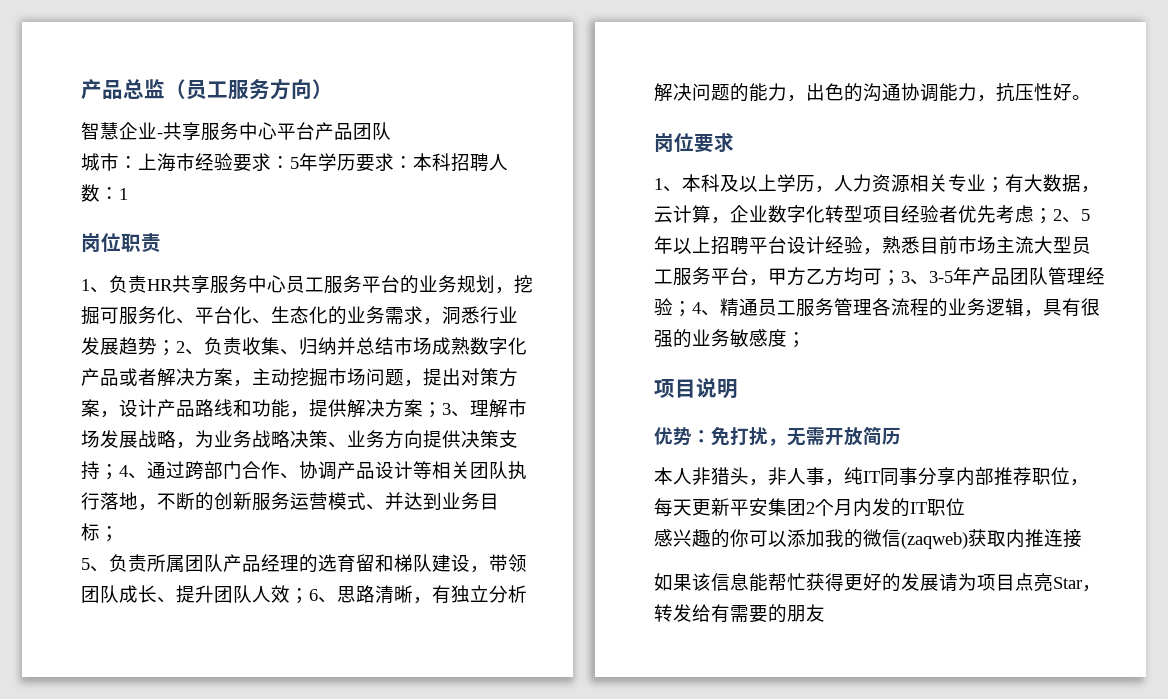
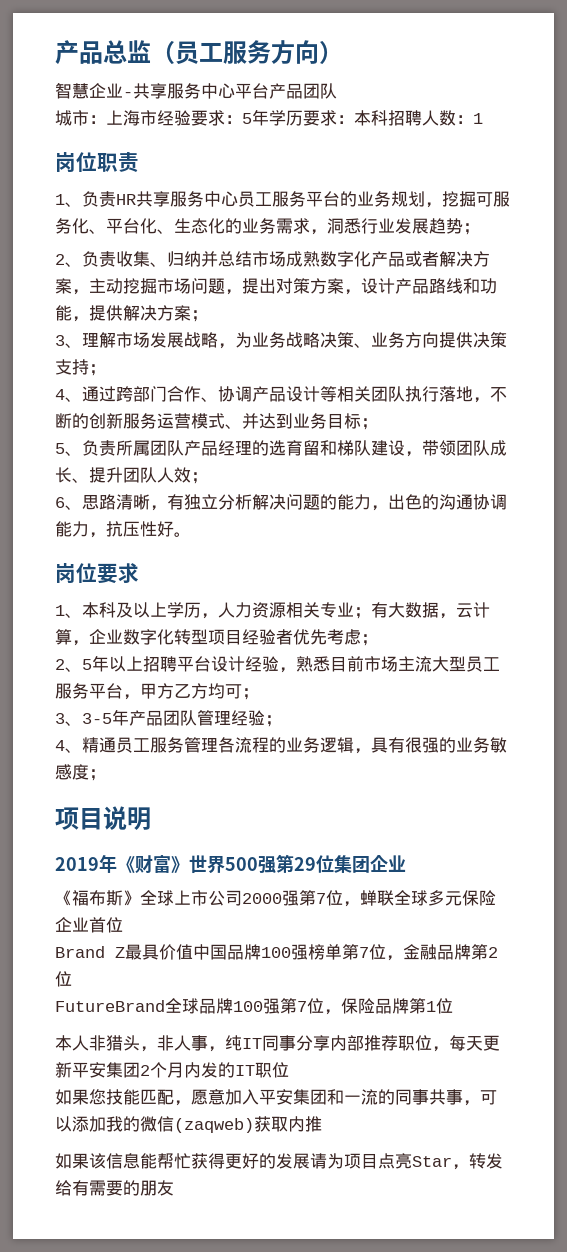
- 1、负责HR共享服务中心员工服务平台的业务规划，挖掘可服务化、平台化、生态化的业务需求，洞悉行业发展趋势；2、负责收集、归纳并总结市场成熟数字化产品或者解决方案，主动挖掘市场问题，提出对策方案，设计产品路线和功能，提供解决方案；3、理解市场发展战略，为业务战略决策、业务方向提供决策支持；4、通过跨部门合作、协调产品设计等相关团队执行落地，不断的创新服务运营模式、并达到业务目标；
+ 1、负责HR共享服务中心员工服务平台的业务规划，挖掘可服务化、平台化、生态化的业务需求，洞悉行业发展趋势；
+ 2、负责收集、归纳并总结市场成熟数字化产品或者解决方案，主动挖掘市场问题，提出对策方案，设计产品路线和功能，提供解决方案；
+ 3、理解市场发展战略，为业务战略决策、业务方向提供决策支持；
+ 4、通过跨部门合作、协调产品设计等相关团队执行落地，不断的创新服务运营模式、并达到业务目标；
- 5、负责所属团队产品经理的选育留和梯队建设，带领团队成长、提升团队人效；6、思路清晰，有独立分析解决问题的能力，出色的沟通协调能力，抗压性好。
+ 5、负责所属团队产品经理的选育留和梯队建设，带领团队成长、提升团队人效；
+ 6、思路清晰，有独立分析解决问题的能力，出色的沟通协调能力，抗压性好。
- 有大数据，云计算，企业数字化转型项目经验者优先考虑；2、5年以上招聘平台设计经验，熟悉目前市场主流大型员工服务平台，甲方乙方均可；3、3-5年产品团队管理经验；4、精通员工服务管理各流程的业务逻辑，具有很强的业务敏感度；
+ 有大数据，云计算，企业数字化转型项目经验者优先考虑；
+ 2、5年以上招聘平台设计经验，熟悉目前市场主流大型员工服务平台，甲方乙方均可；
+ 3、3-5年产品团队管理经验；
+ 4、精通员工服务管理各流程的业务逻辑，具有很强的业务敏感度；
- 优势：免打扰，无需开放简历
+ 2019年《财富》世界500强第29位集团企业
+ 《福布斯》全球上市公司2000强第7位，蝉联全球多元保险企业首位
+ Brand Z最具价值中国品牌100强榜单第7位，金融品牌第2位
+ FutureBrand全球品牌100强第7位，保险品牌第1位
- 感兴趣的你可以添加我的微信(zaqweb)获取内推连接
+ 如果您技能匹配，愿意加入平安集团和一流的同事共事，可以添加我的微信(zaqweb)获取内推

